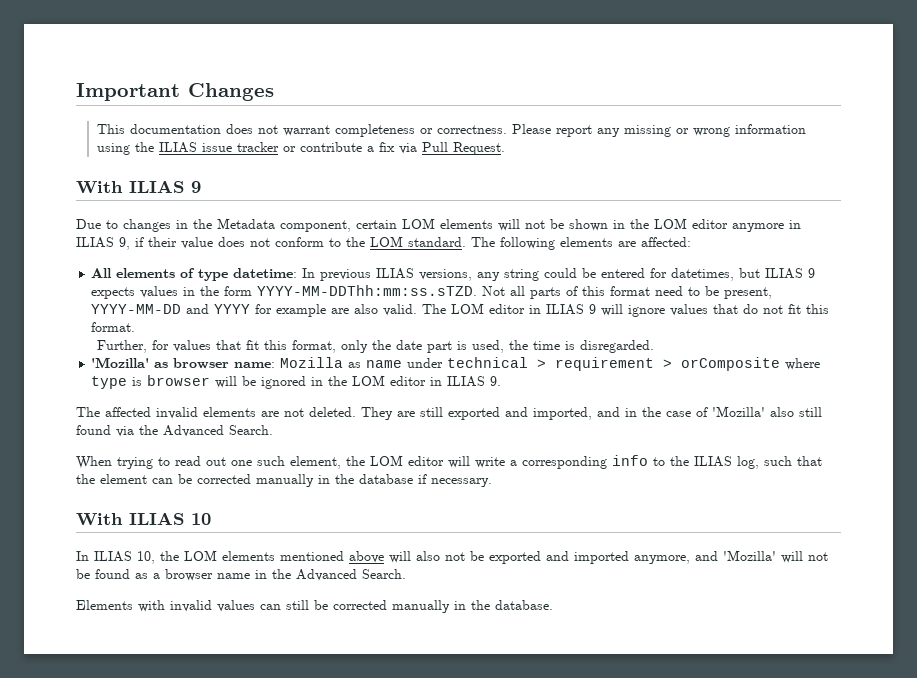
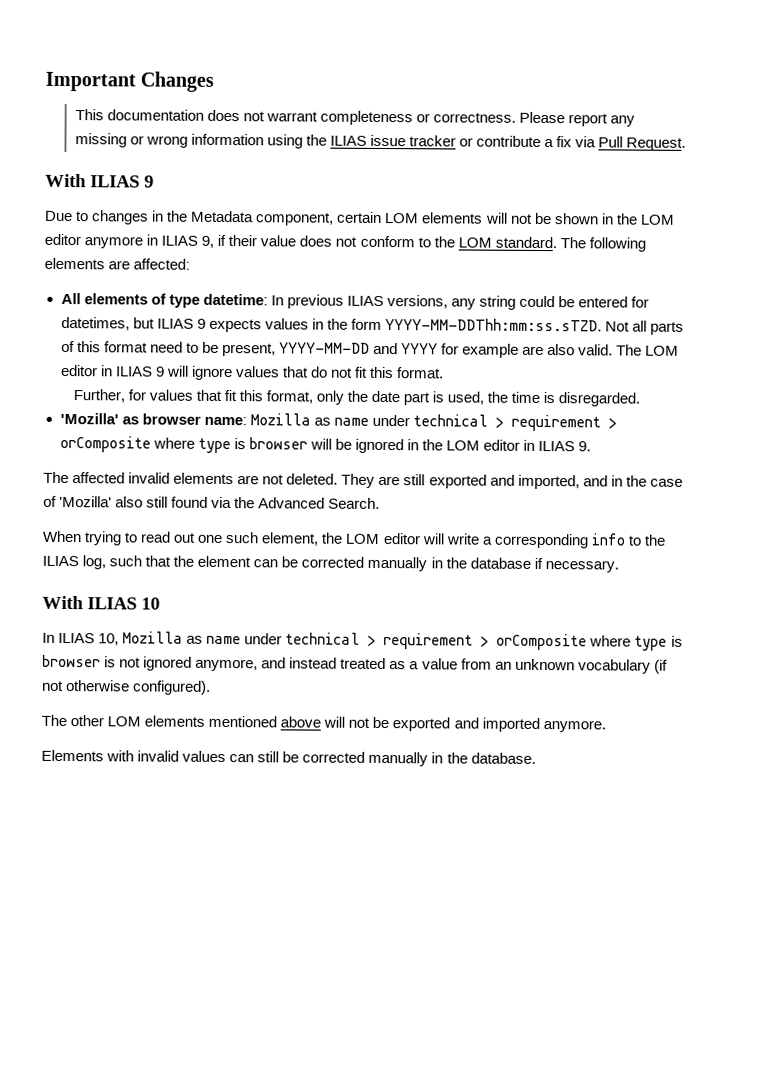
- In ILIAS 10, the LOM elements mentioned above will also not be exported and imported anymore, and 'Mozilla' will not be found as a browser name in the Advanced Search.
+ In ILIAS 10, Mozilla as name under technical > requirement > orComposite where type is browser is not ignored anymore, and instead treated as a value from an unknown vocabulary (if not otherwise configured).
+ The other LOM elements mentioned above will not be exported and imported anymore.

